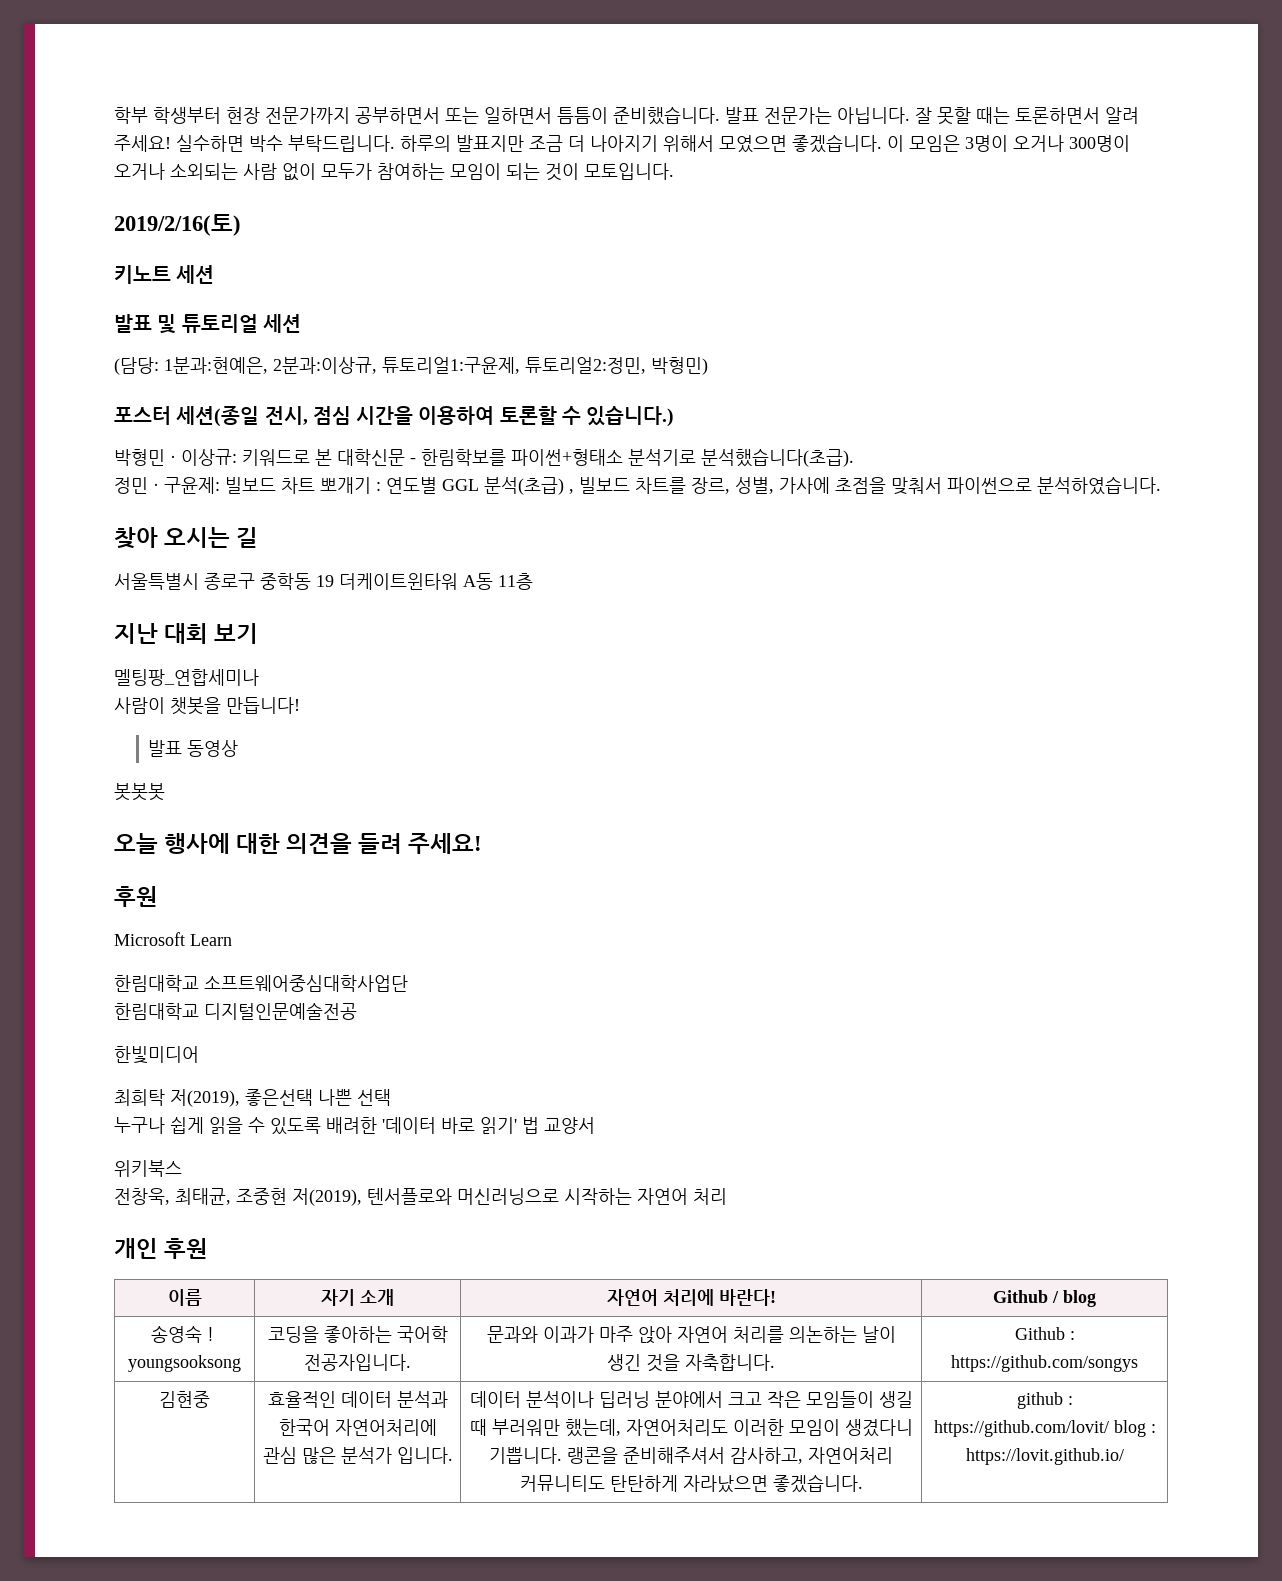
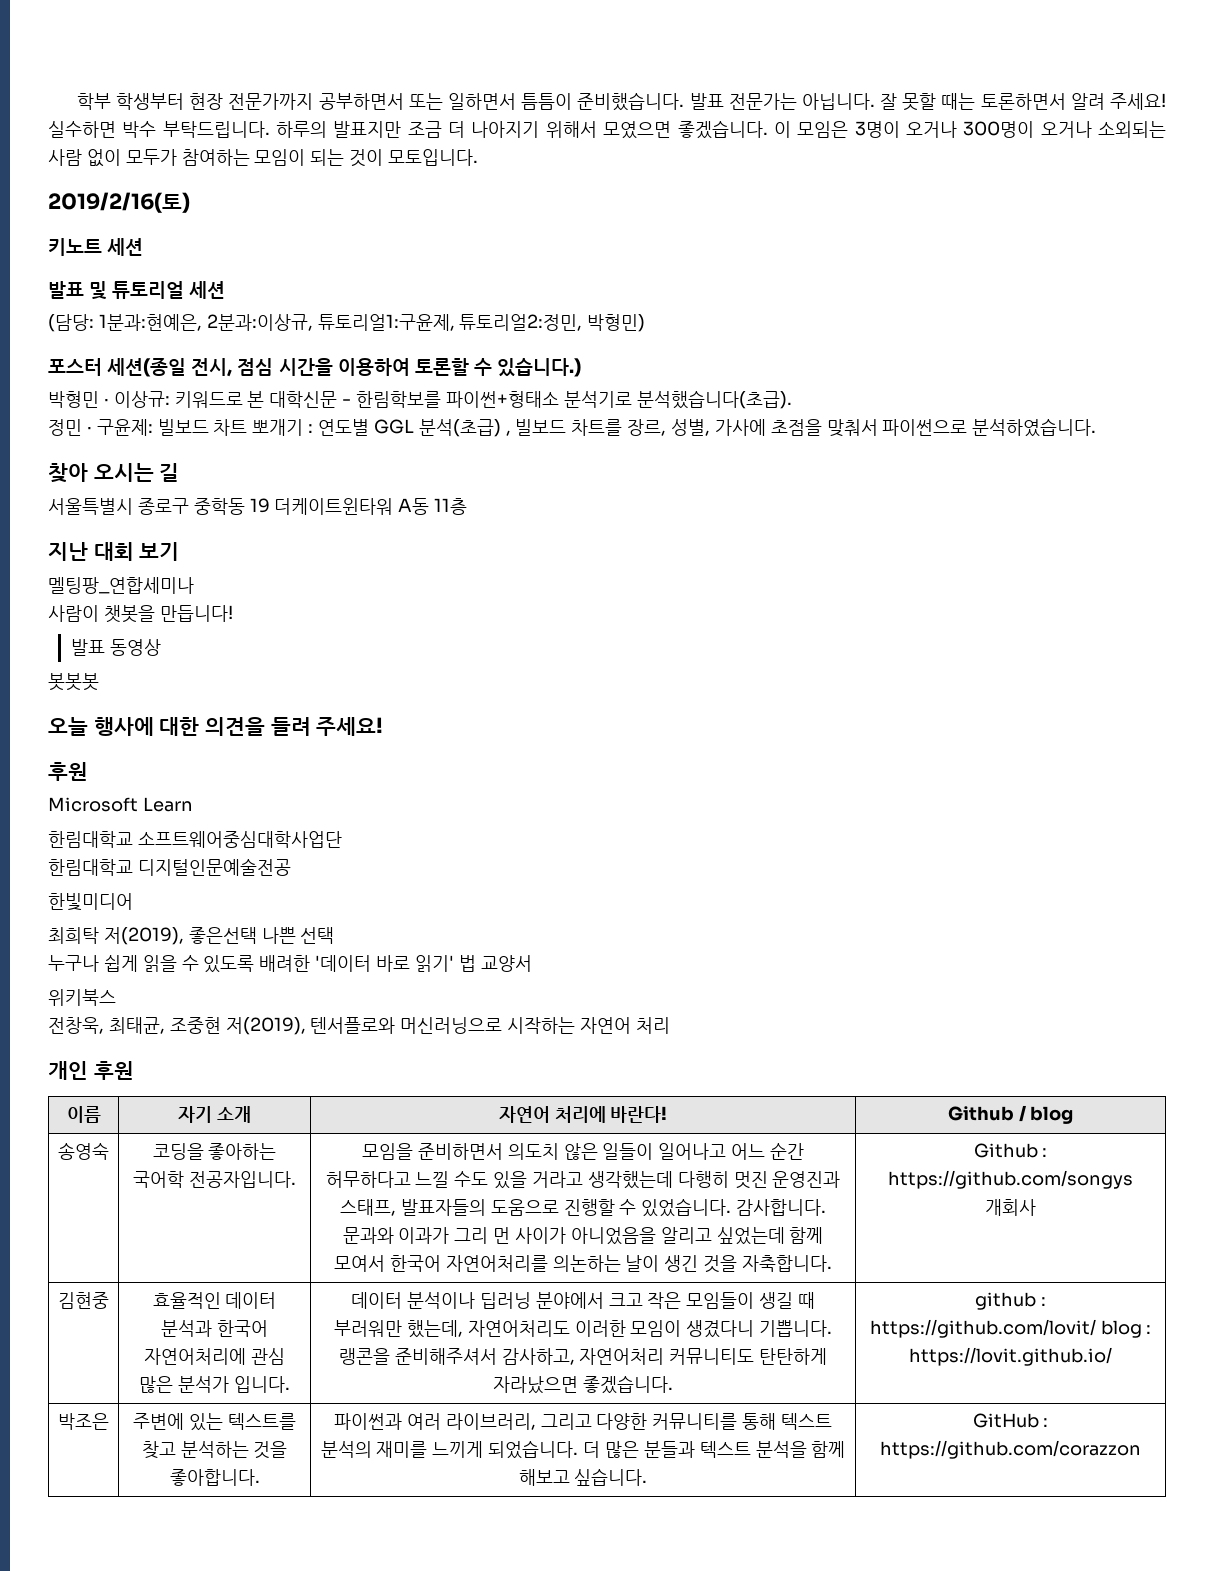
- 송영숙！youngsooksong
+ 송영숙
- 문과와 이과가 마주 앉아 자연어 처리를 의논하는 날이 생긴 것을 자축합니다.
+ 모임을 준비하면서 의도치 않은 일들이 일어나고 어느 순간 허무하다고 느낄 수도 있을 거라고 생각했는데 다행히 멋진 운영진과 스태프, 발표자들의 도움으로 진행할 수 있었습니다. 감사합니다. 문과와 이과가 그리 먼 사이가 아니었음을 알리고 싶었는데 함께 모여서 한국어 자연어처리를 의논하는 날이 생긴 것을 자축합니다.
- Github : https://github.com/songys
+ Github : https://github.com/songys 개회사
+ 박조은 | 주변에 있는 텍스트를 찾고 분석하는 것을 좋아합니다. | 파이썬과 여러 라이브러리, 그리고 다양한 커뮤니티를 통해 텍스트 분석의 재미를 느끼게 되었습니다. 더 많은 분들과 텍스트 분석을 함께 해보고 싶습니다. | GitHub : https://github.com/corazzon

